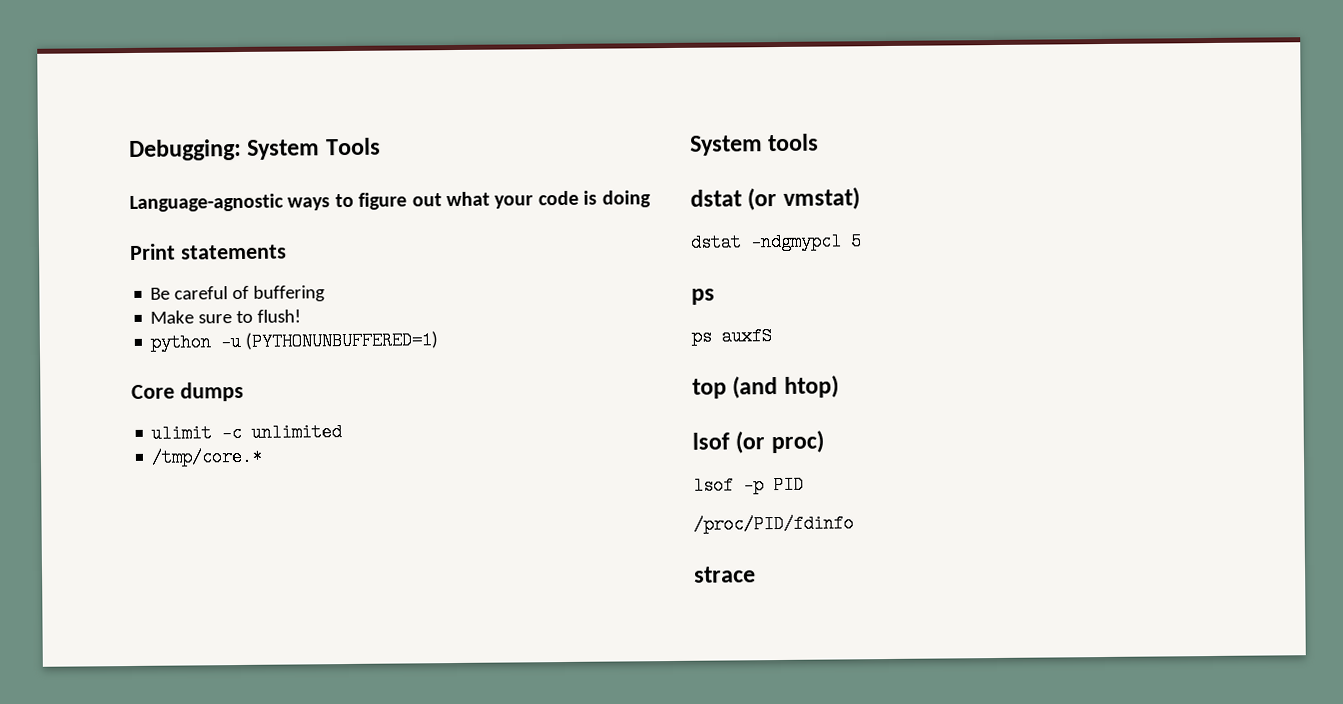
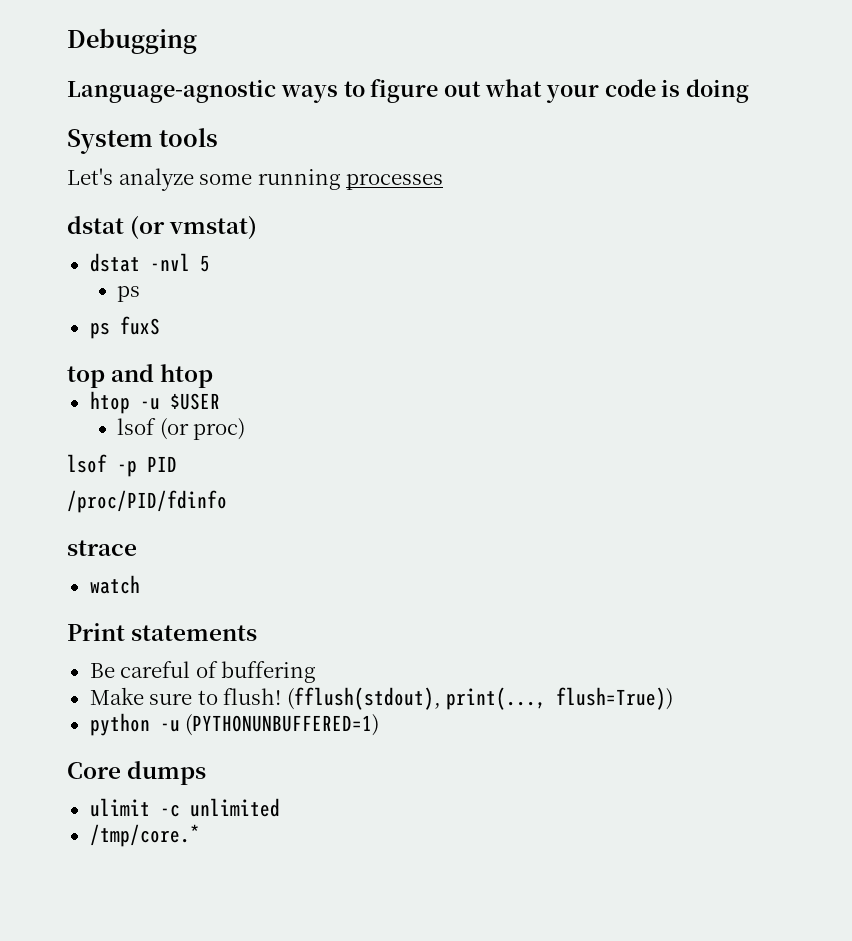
- Debugging: System Tools
+ Debugging
+ System tools
+ Let's analyze some running processes
+ dstat (or vmstat)
+ dstat -nvl 5
+ ps
+ ps fuxS
+ top and htop
+ htop -u $USER
+ lsof (or proc)
+ lsof -p PID
+ /proc/PID/fdinfo
+ strace
+ watch
+ (fflush(stdout), print(..., flush=True))
- System tools
- dstat (or vmstat)
- dstat -ndgmypcl 5
- ps
- ps auxfS
- top (and htop)
- lsof (or proc)
- lsof -p PID
- /proc/PID/fdinfo
- strace

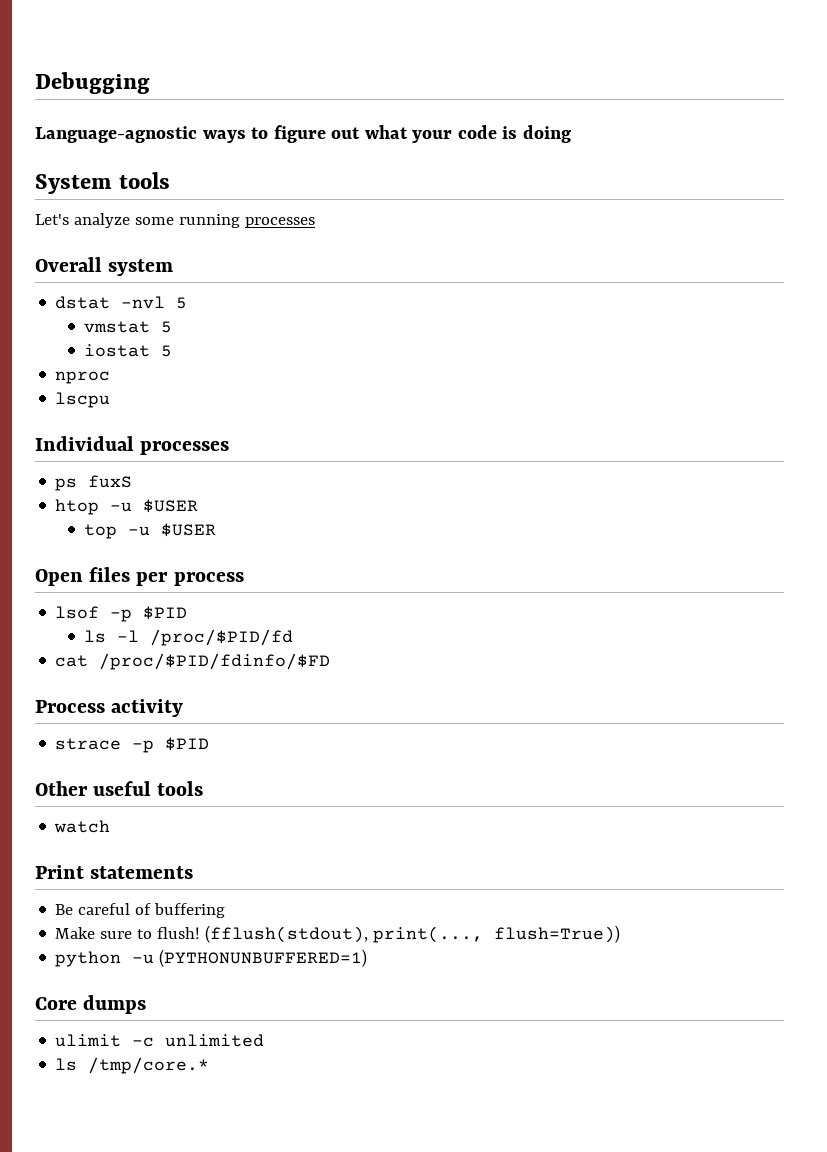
- dstat (or vmstat)
+ Overall system
  dstat -nvl 5
- ps
+ vmstat 5
+ iostat 5
+ nproc
+ lscpu
+ Individual processes
- top and htop
- lsof (or proc)
- lsof -p PID
- /proc/PID/fdinfo
- strace
+ top -u $USER
+ Open files per process
+ lsof -p $PID
+ ls -l /proc/$PID/fd
+ cat /proc/$PID/fdinfo/$FD
+ Process activity
+ strace -p $PID
+ Other useful tools
- /tmp/core.*
+ ls /tmp/core.*

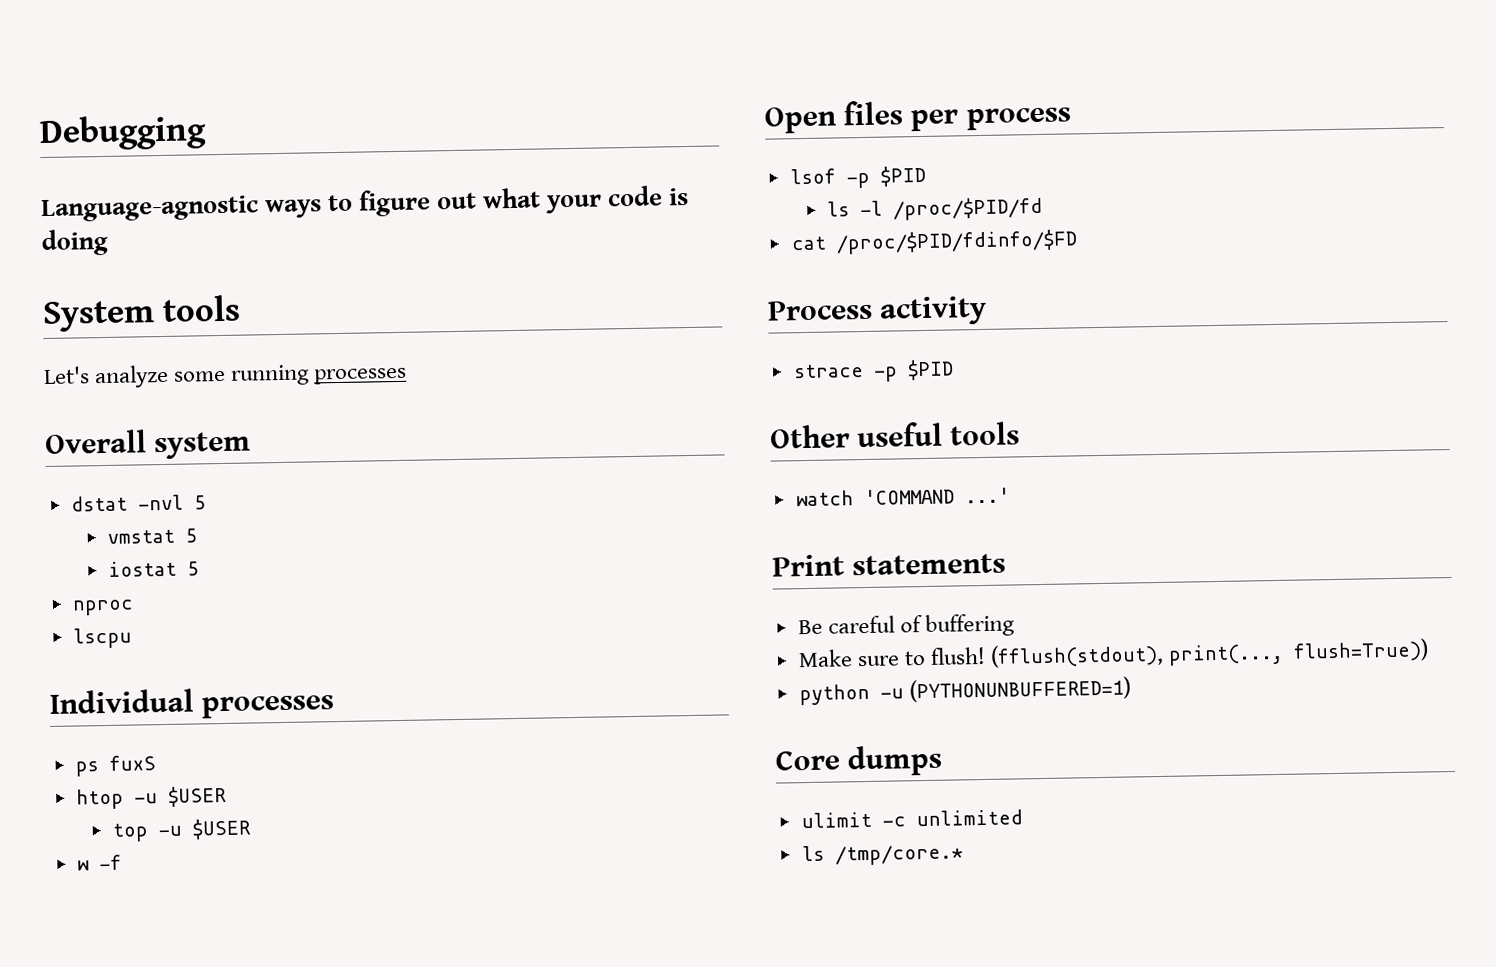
+ w -f
- watch
+ watch 'COMMAND ...'

